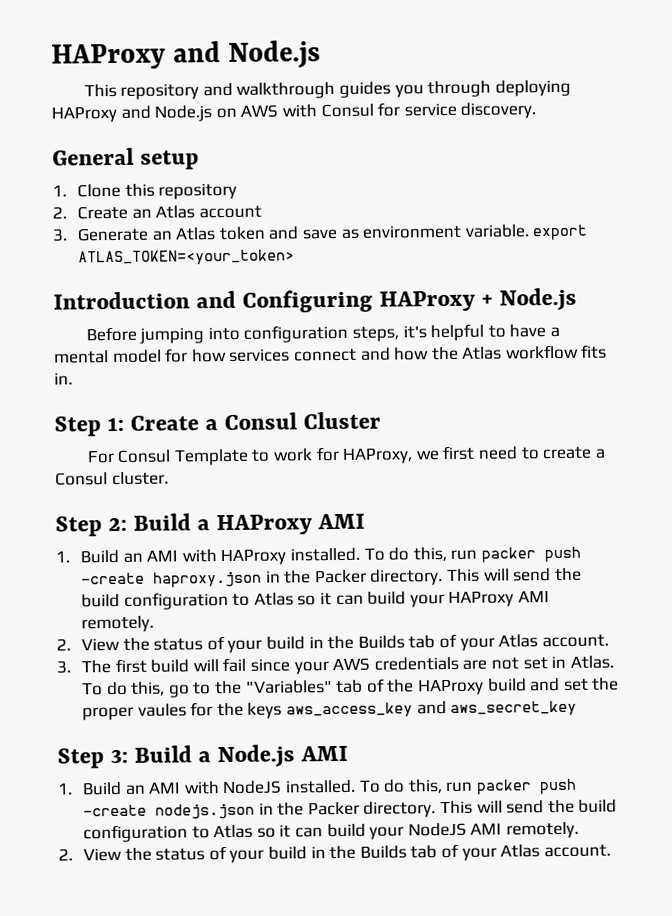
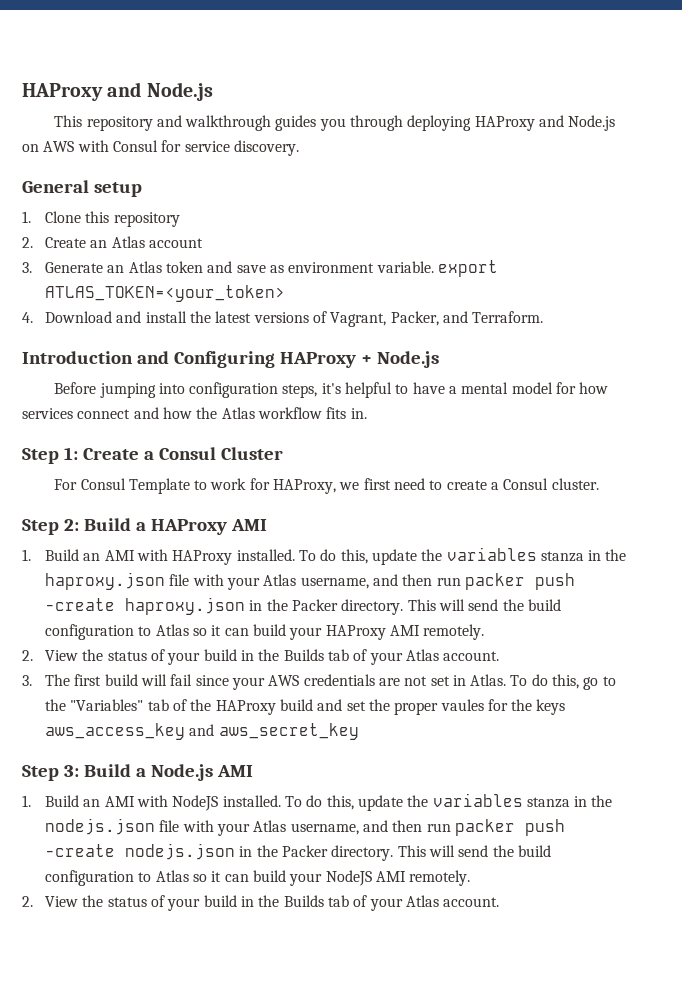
+ 4. Download and install the latest versions of Vagrant, Packer, and Terraform.
- To do this, run packer push -create haproxy.json in the Packer directory.
+ To do this, update the variables stanza in the haproxy.json file with your Atlas username, and then run packer push -create haproxy.json in the Packer directory.
- To do this, run packer push -create nodejs.json in the Packer directory.
+ To do this, update the variables stanza in the nodejs.json file with your Atlas username, and then run packer push -create nodejs.json in the Packer directory.

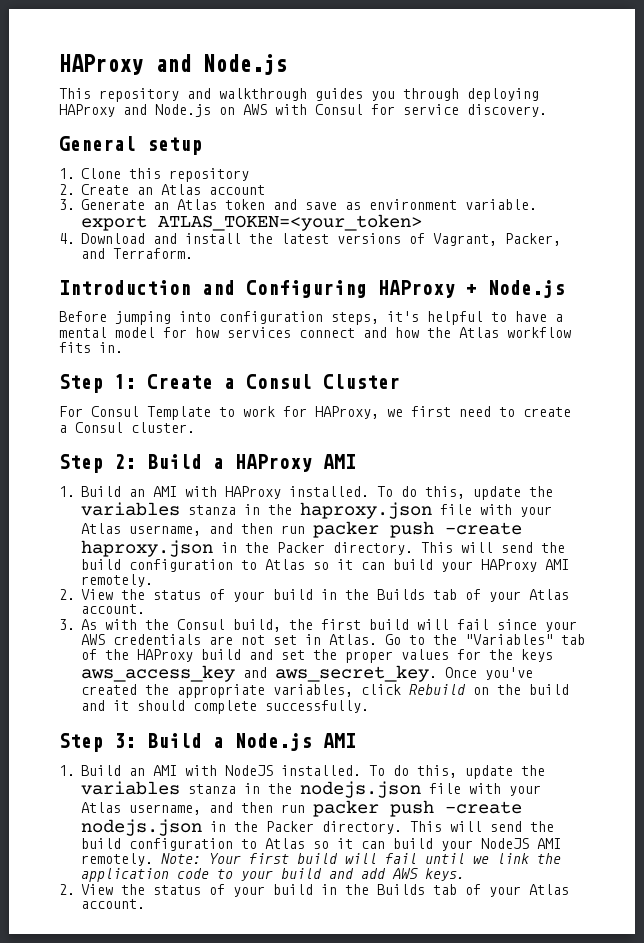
- 3. The first build will fail since your AWS credentials are not set in Atlas.
+ 3. As with the Consul build, the first build will fail since your AWS credentials are not set in Atlas.
- To do this, go to the "Variables" tab of the HAProxy build and set the proper vaules for the keys aws_access_key and aws_secret_key
+ Go to the "Variables" tab of the HAProxy build and set the proper values for the keys aws_access_key and aws_secret_key. Once you've created the appropriate variables, click Rebuild on the build and it should complete successfully.
+ Note: Your first build will fail until we link the application code to your build and add AWS keys.

